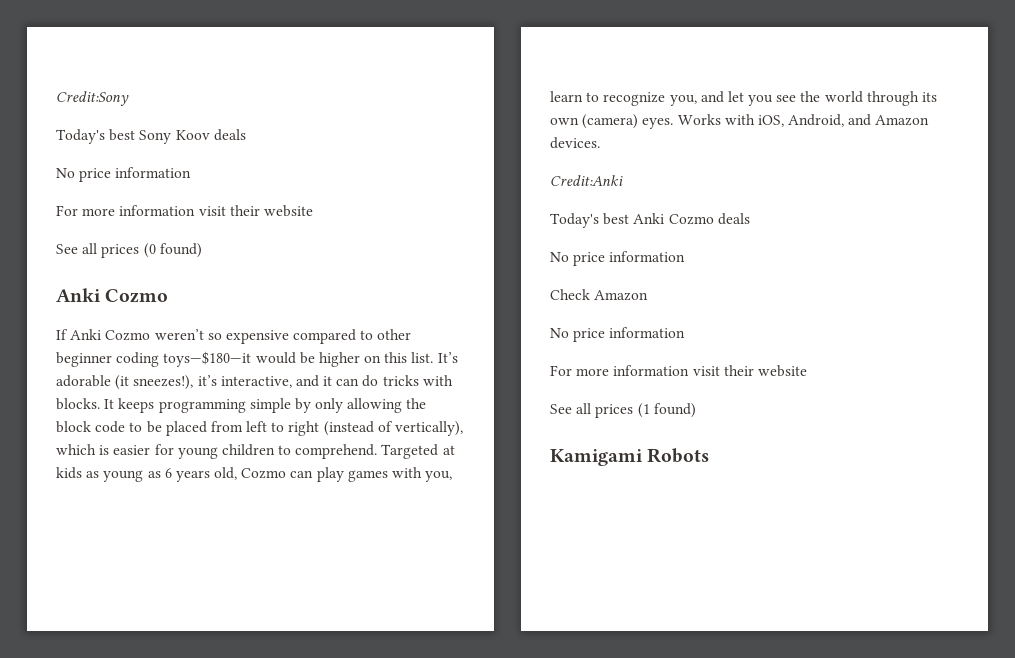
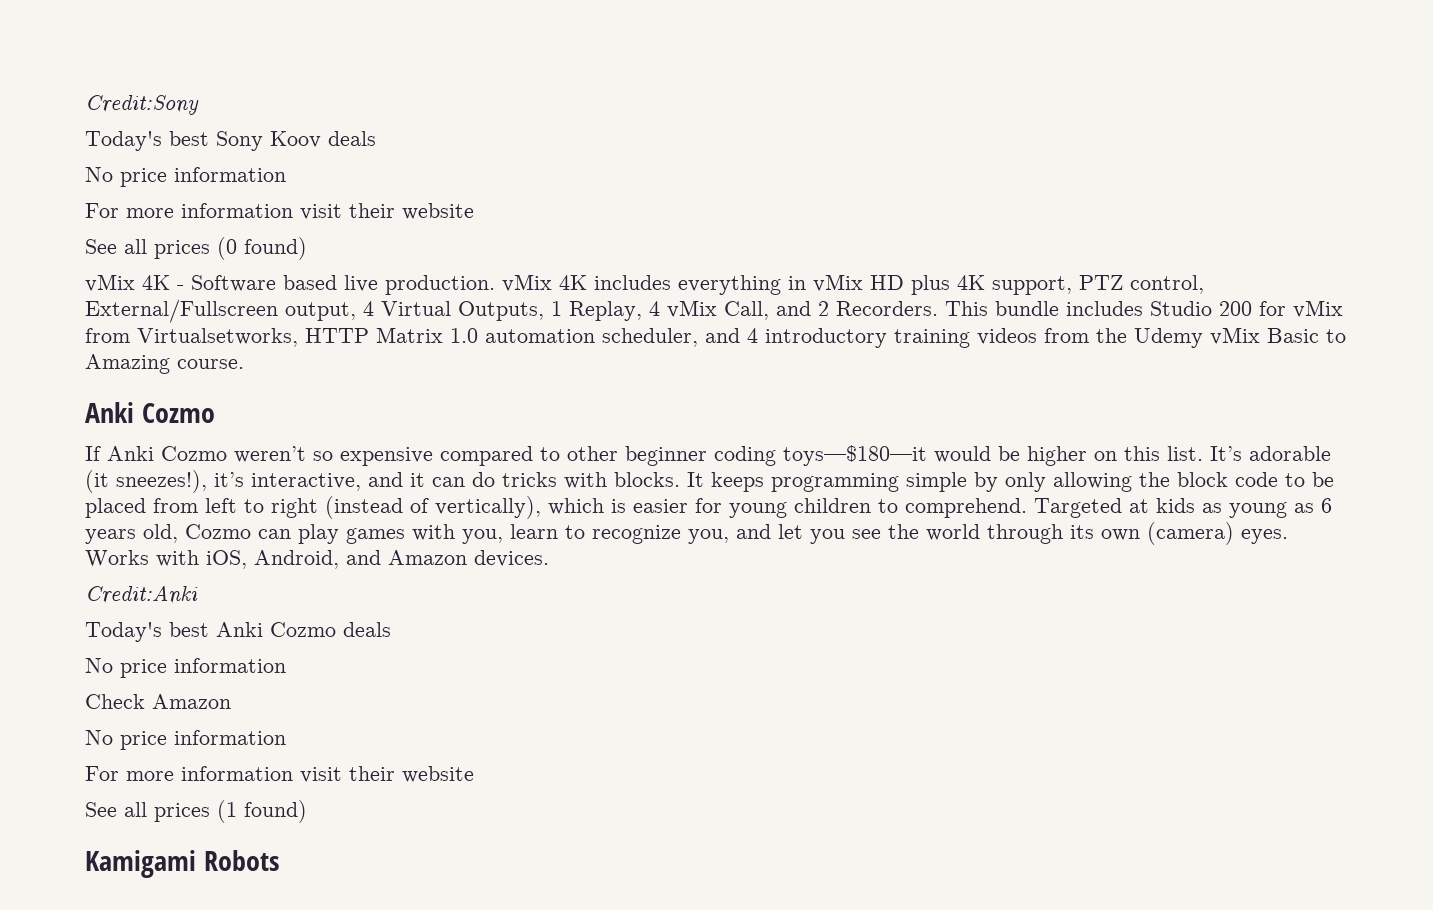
+ vMix 4K - Software based live production. vMix 4K includes everything in vMix HD plus 4K support, PTZ control, External/Fullscreen output, 4 Virtual Outputs, 1 Replay, 4 vMix Call, and 2 Recorders. This bundle includes Studio 200 for vMix from Virtualsetworks, HTTP Matrix 1.0 automation scheduler, and 4 introductory training videos from the Udemy vMix Basic to Amazing course.

